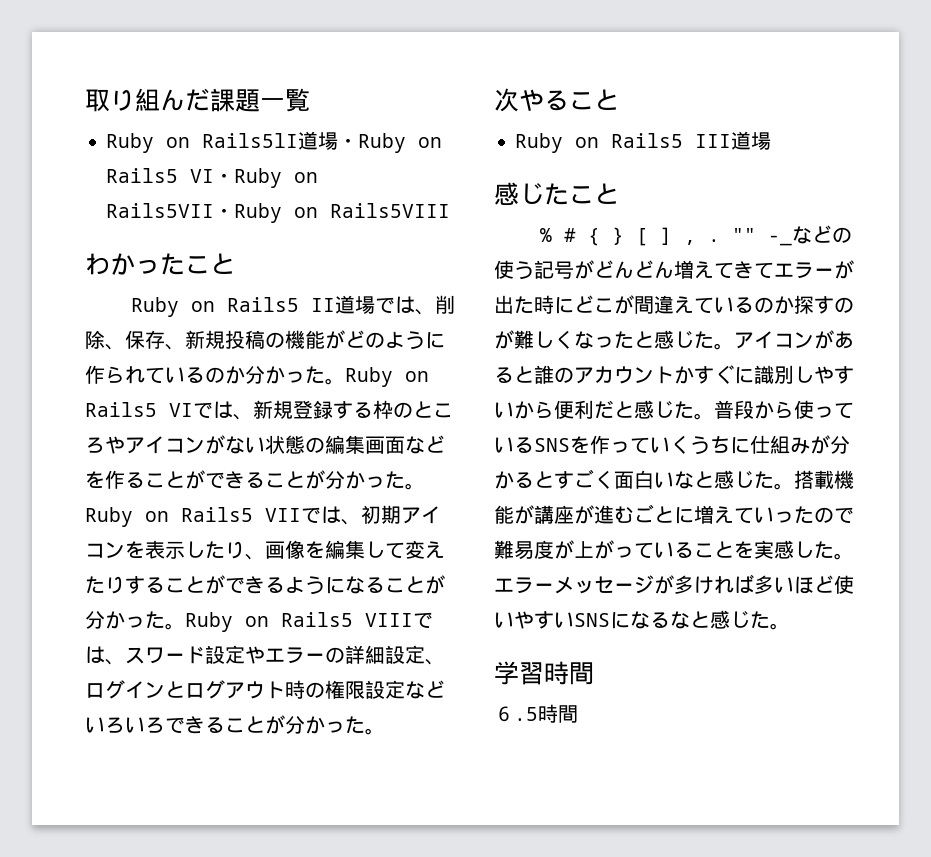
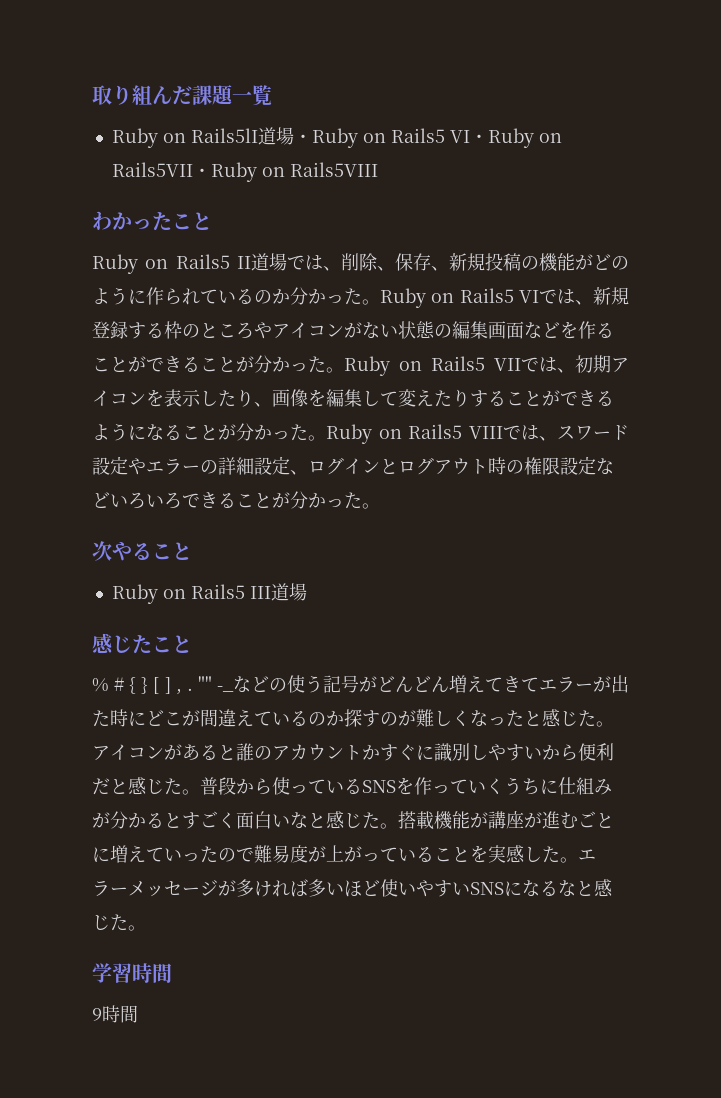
- ６.5時間
+ 9時間

